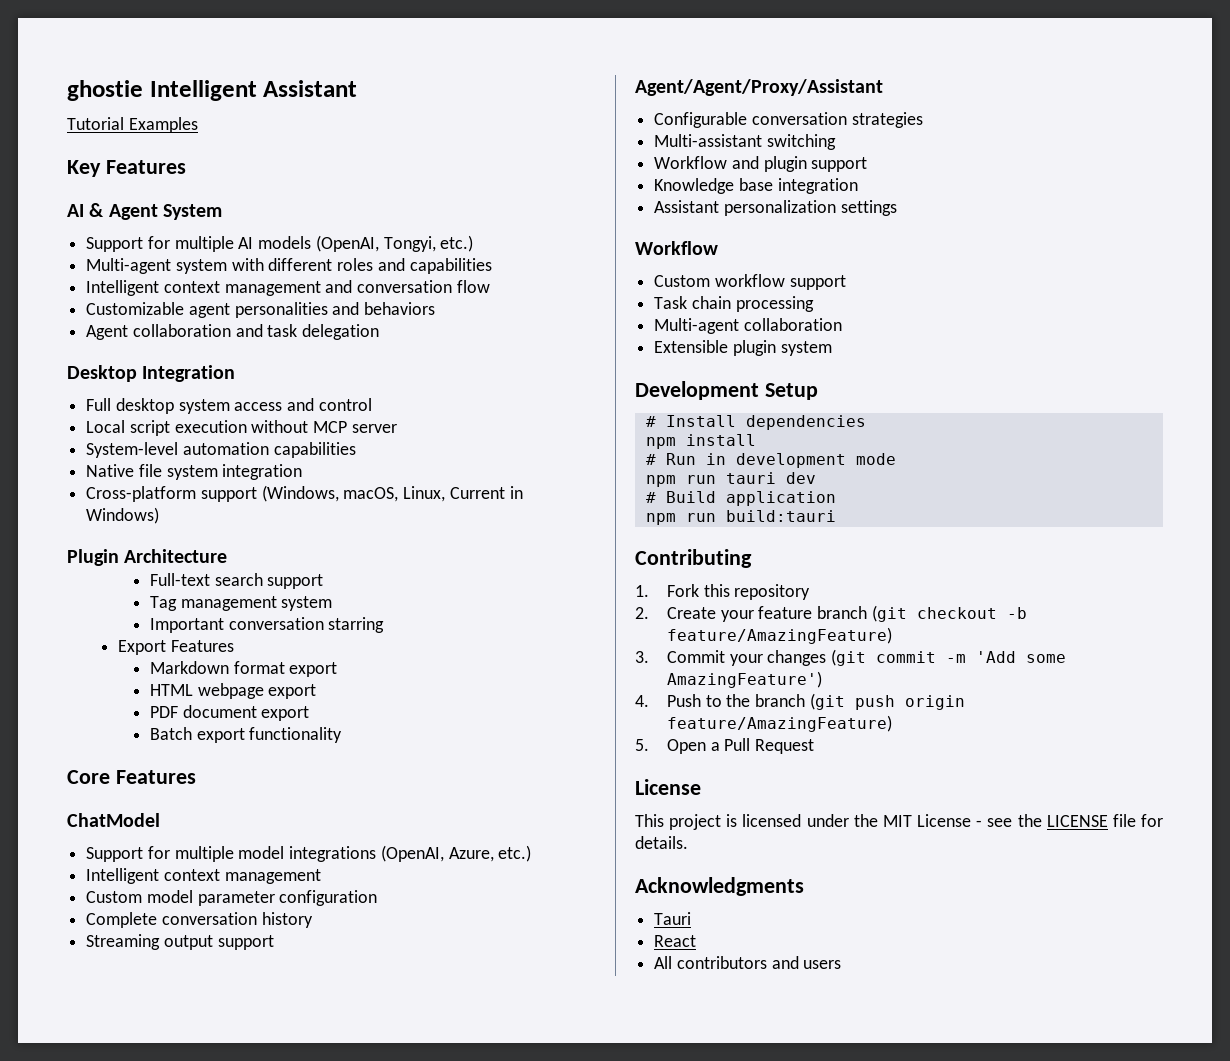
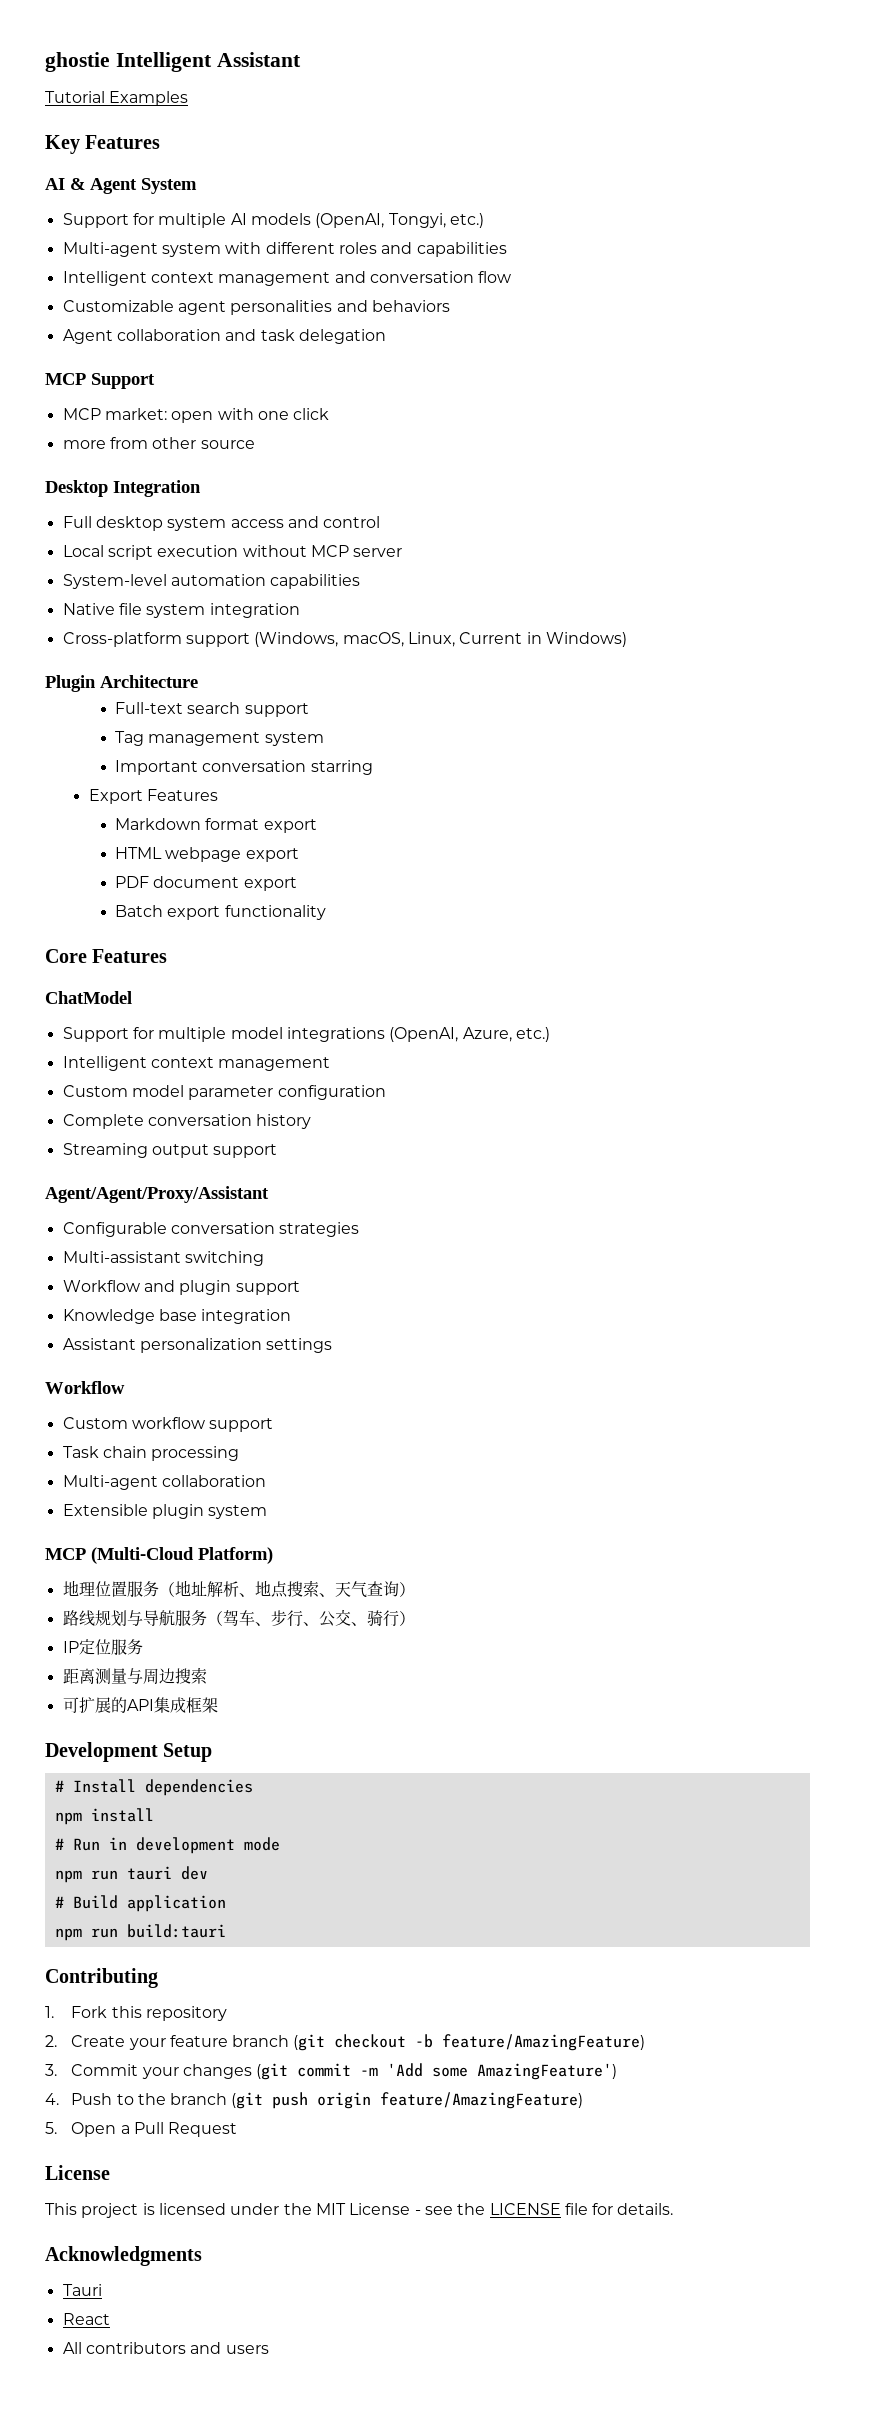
+ MCP Support
+ MCP market: open with one click
+ more from other source
+ MCP (Multi-Cloud Platform)
+ 地理位置服务（地址解析、地点搜索、天气查询）
+ 路线规划与导航服务（驾车、步行、公交、骑行）
+ IP定位服务
+ 距离测量与周边搜索
+ 可扩展的API集成框架

